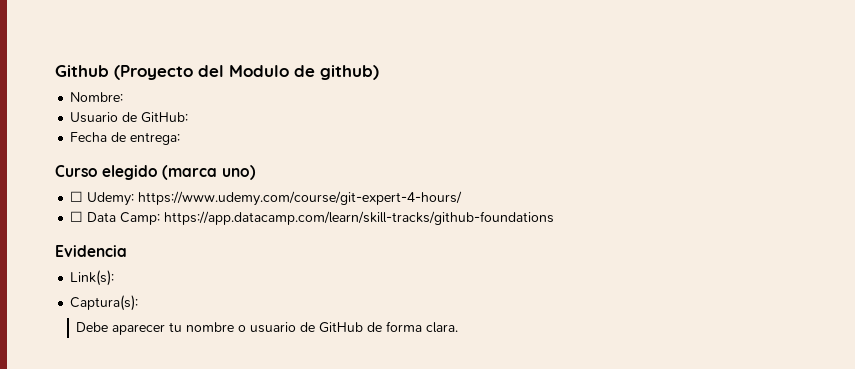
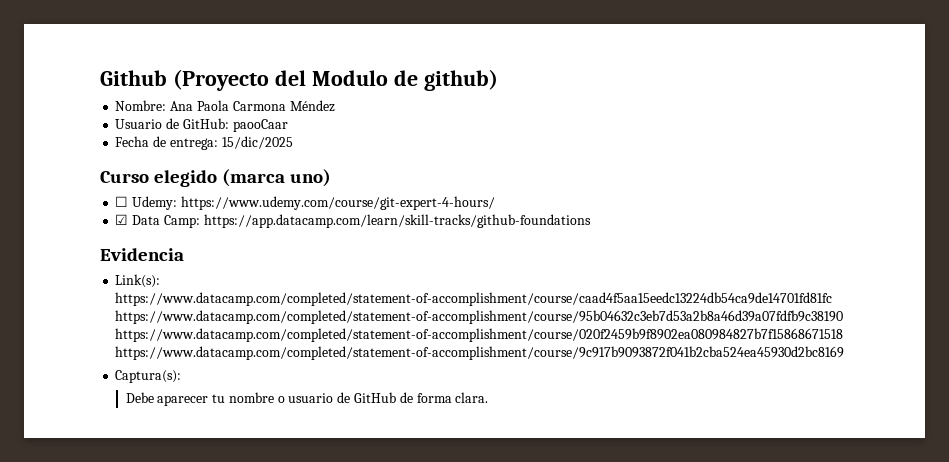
- Nombre:
+ Nombre: Ana Paola Carmona Méndez
- Usuario de GitHub:
+ Usuario de GitHub: paooCaar
- Fecha de entrega:
+ Fecha de entrega: 15/dic/2025
- ☐ Data Camp: https://app.datacamp.com/learn/skill-tracks/github-foundations
+ ☑ Data Camp: https://app.datacamp.com/learn/skill-tracks/github-foundations
- Link(s):
+ Link(s): https://www.datacamp.com/completed/statement-of-accomplishment/course/caad4f5aa15eedc13224db54ca9de14701fd81fc https://www.datacamp.com/completed/statement-of-accomplishment/course/95b04632c3eb7d53a2b8a46d39a07fdfb9c38190 https://www.datacamp.com/completed/statement-of-accomplishment/course/020f2459b9f8902ea080984827b7f15868671518 https://www.datacamp.com/completed/statement-of-accomplishment/course/9c917b9093872f041b2cba524ea45930d2bc8169

